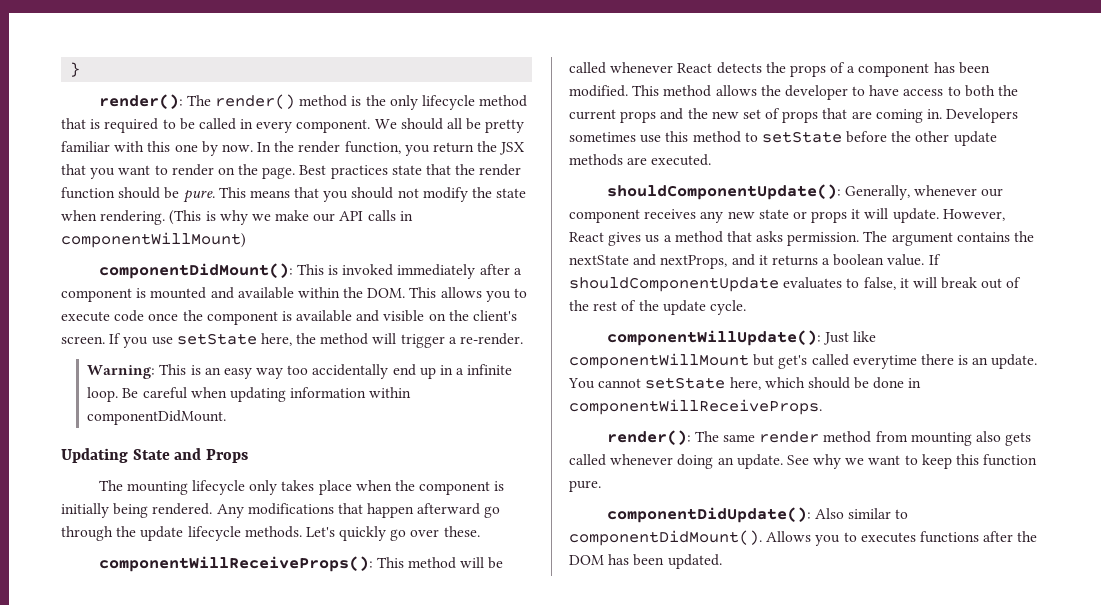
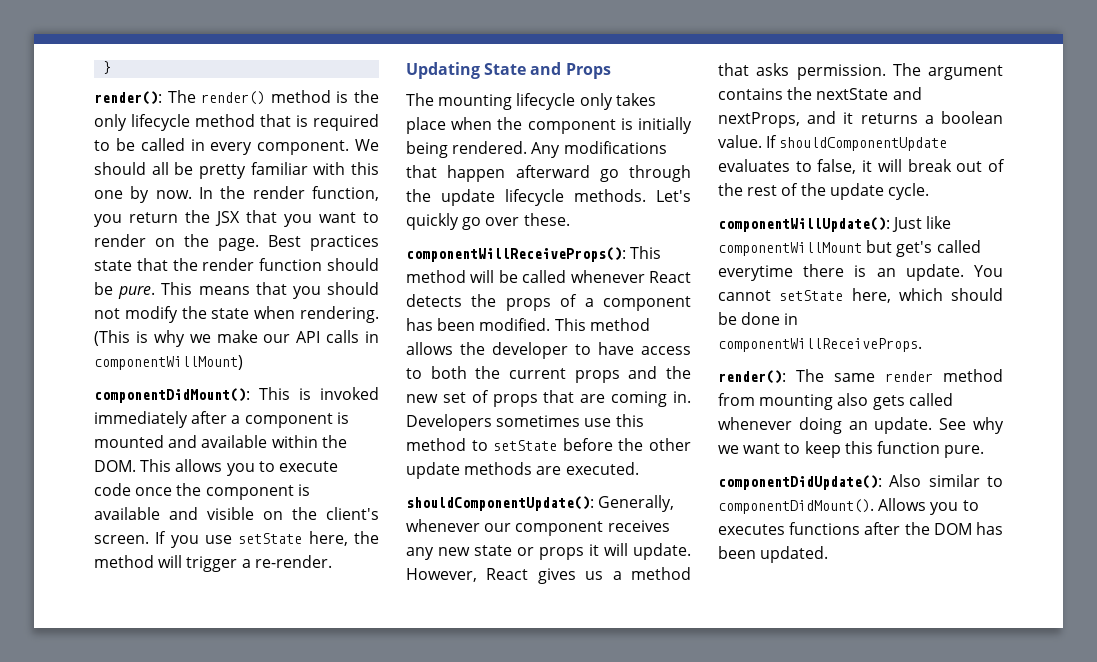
- Warning: This is an easy way too accidentally end up in a infinite loop. Be careful when updating information within componentDidMount.

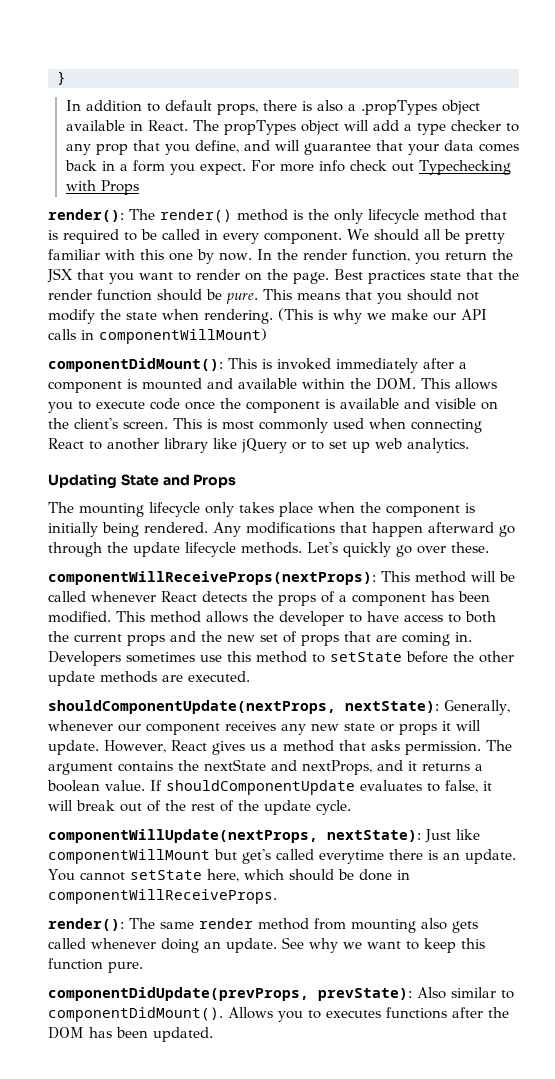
+ In addition to default props, there is also a .propTypes object available in React. The propTypes object will add a type checker to any prop that you define, and will guarantee that your data comes back in a form you expect. For more info check out Typechecking with Props
- If you use setState here, the method will trigger a re-render.
+ This is most commonly used when connecting React to another library like jQuery or to set up web analytics.
- componentWillReceiveProps(): This method will be called whenever React detects the props of a component has been modified.
+ componentWillReceiveProps(nextProps): This method will be called whenever React detects the props of a component has been modified.
- shouldComponentUpdate(): Generally, whenever our component receives any new state or props it will update.
+ shouldComponentUpdate(nextProps, nextState): Generally, whenever our component receives any new state or props it will update.
- componentWillUpdate(): Just like componentWillMount but get's called everytime there is an update.
+ componentWillUpdate(nextProps, nextState): Just like componentWillMount but get's called everytime there is an update.
- componentDidUpdate(): Also similar to componentDidMount().
+ componentDidUpdate(prevProps, prevState): Also similar to componentDidMount().

